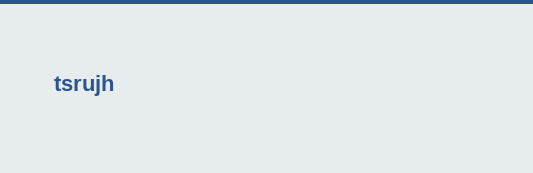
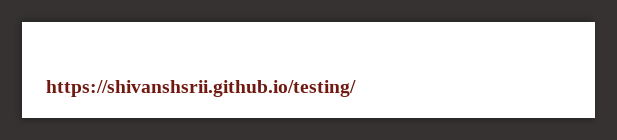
- tsrujh
+ https://shivanshsrii.github.io/testing/

